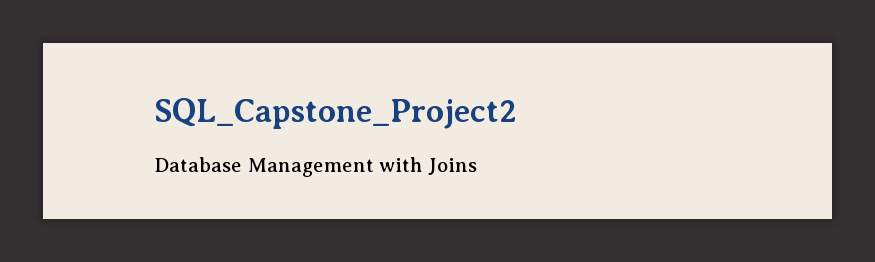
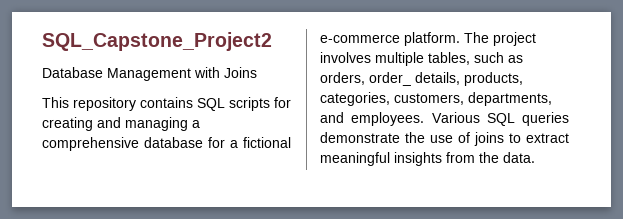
+ This repository contains SQL scripts for creating and managing a comprehensive database for a fictional e-commerce platform. The project involves multiple tables, such as orders, order_ details, products, categories, customers, departments, and employees. Various SQL queries demonstrate the use of joins to extract meaningful insights from the data.

